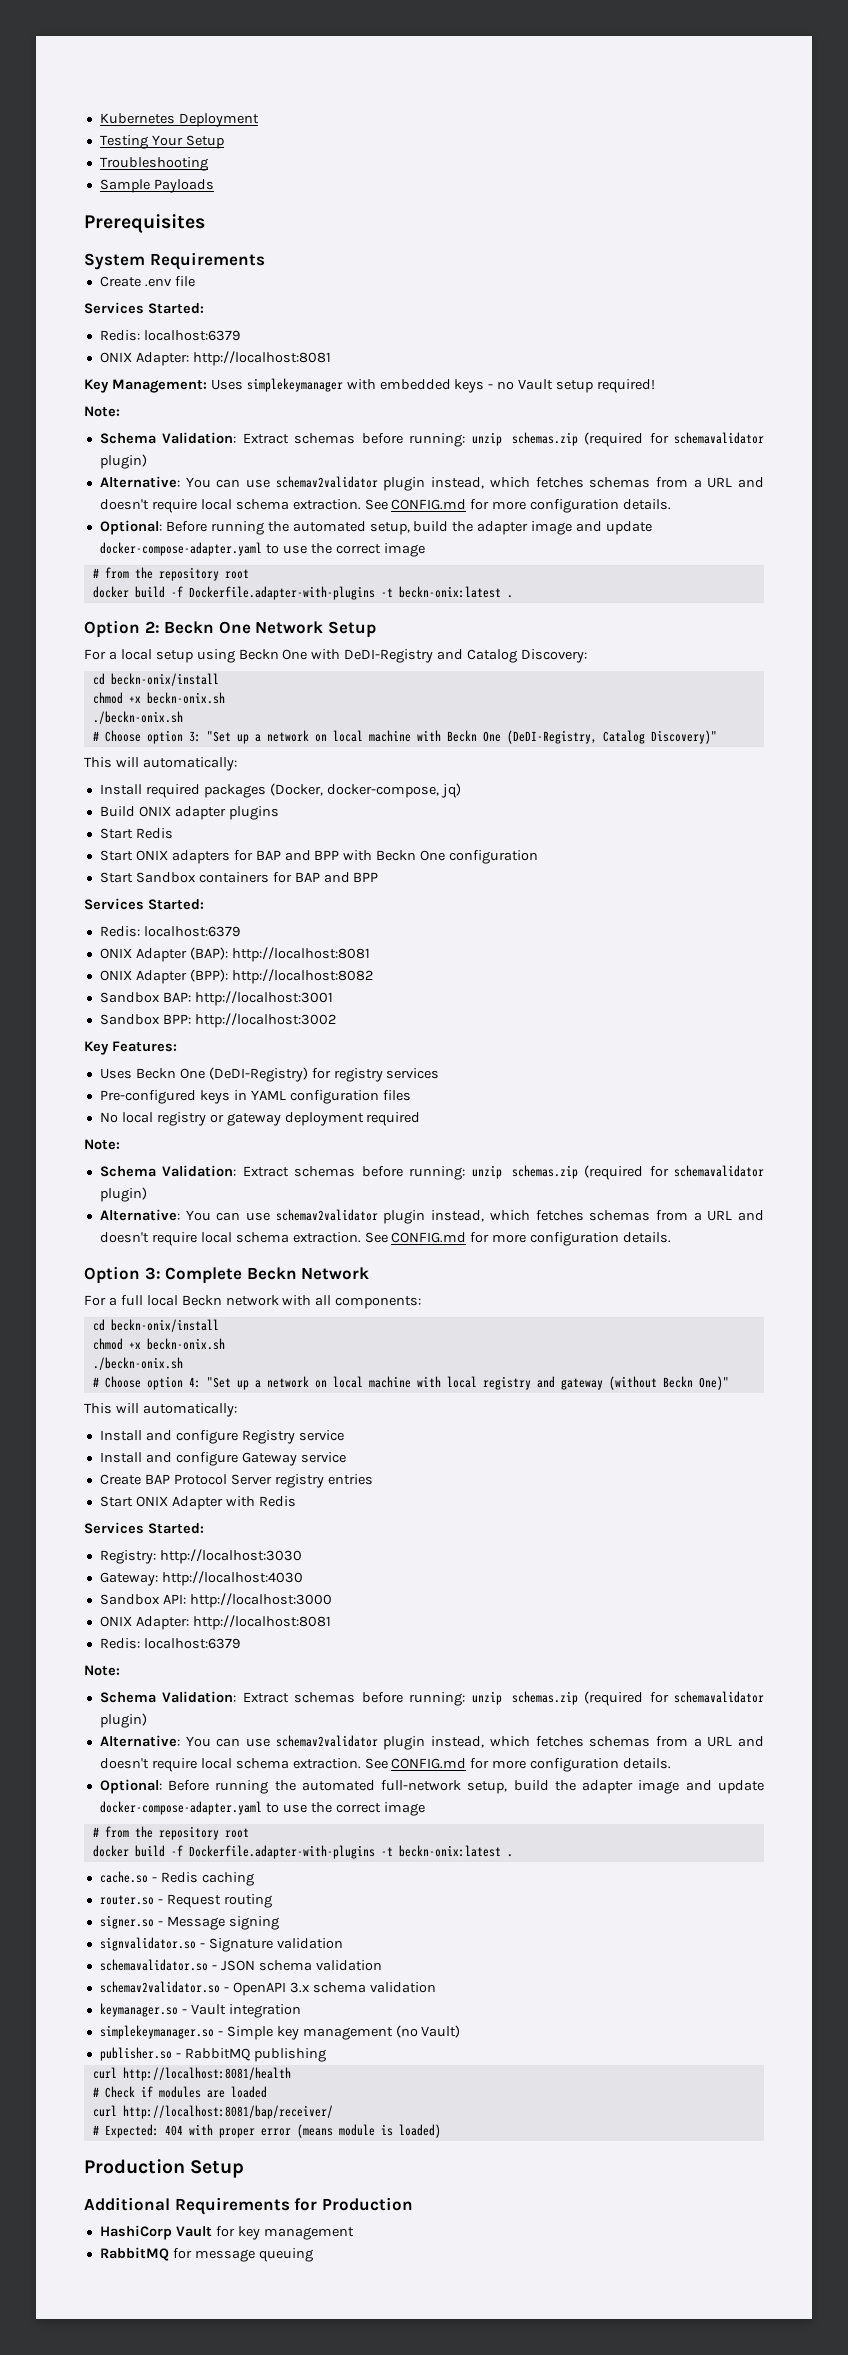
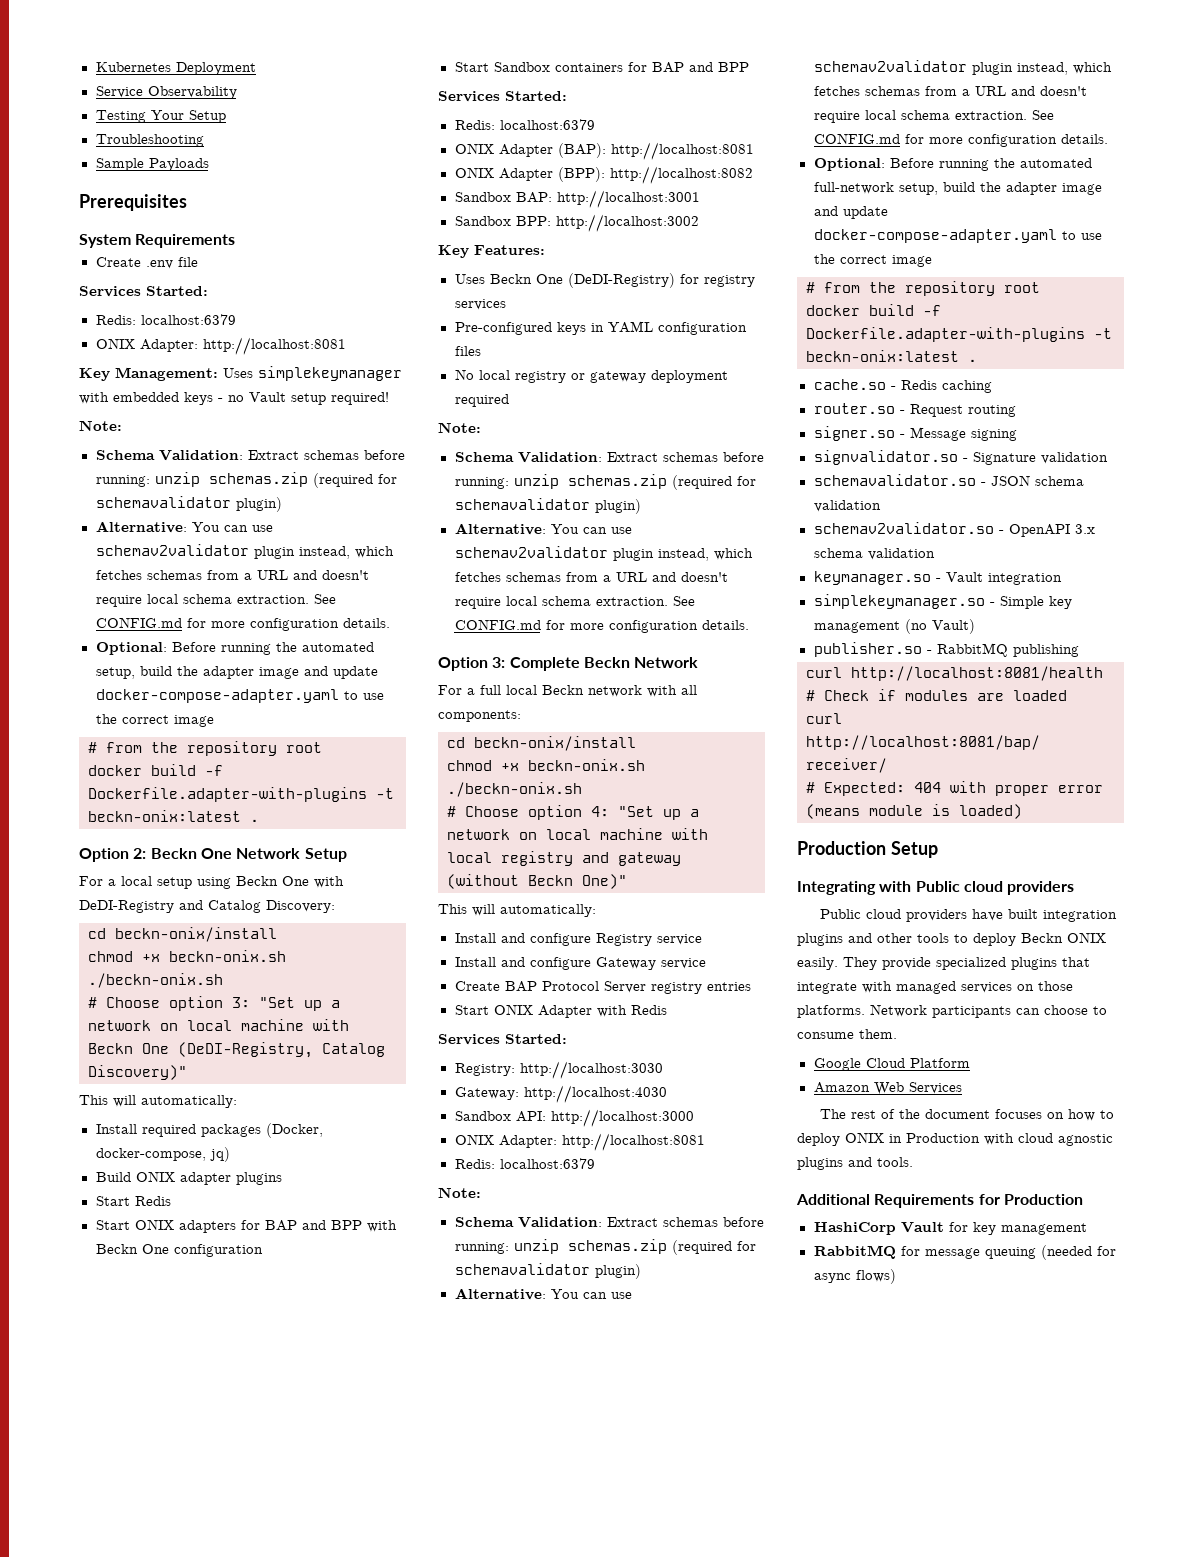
+ Service Observability
+ Integrating with Public cloud providers
+ Public cloud providers have built integration plugins and other tools to deploy Beckn ONIX easily. They provide specialized plugins that integrate with managed services on those platforms. Network participants can choose to consume them.
+ Google Cloud Platform
+ Amazon Web Services
+ The rest of the document focuses on how to deploy ONIX in Production with cloud agnostic plugins and tools.
- RabbitMQ for message queuing
+ RabbitMQ for message queuing (needed for async flows)

